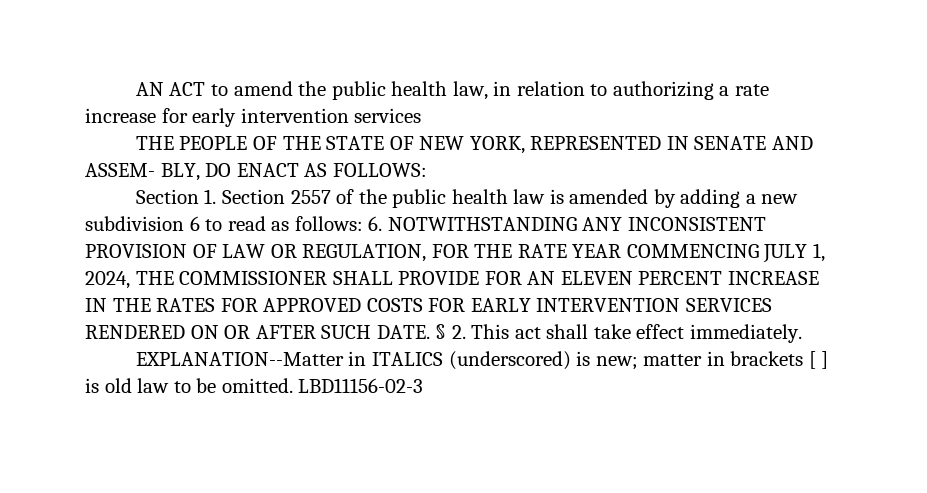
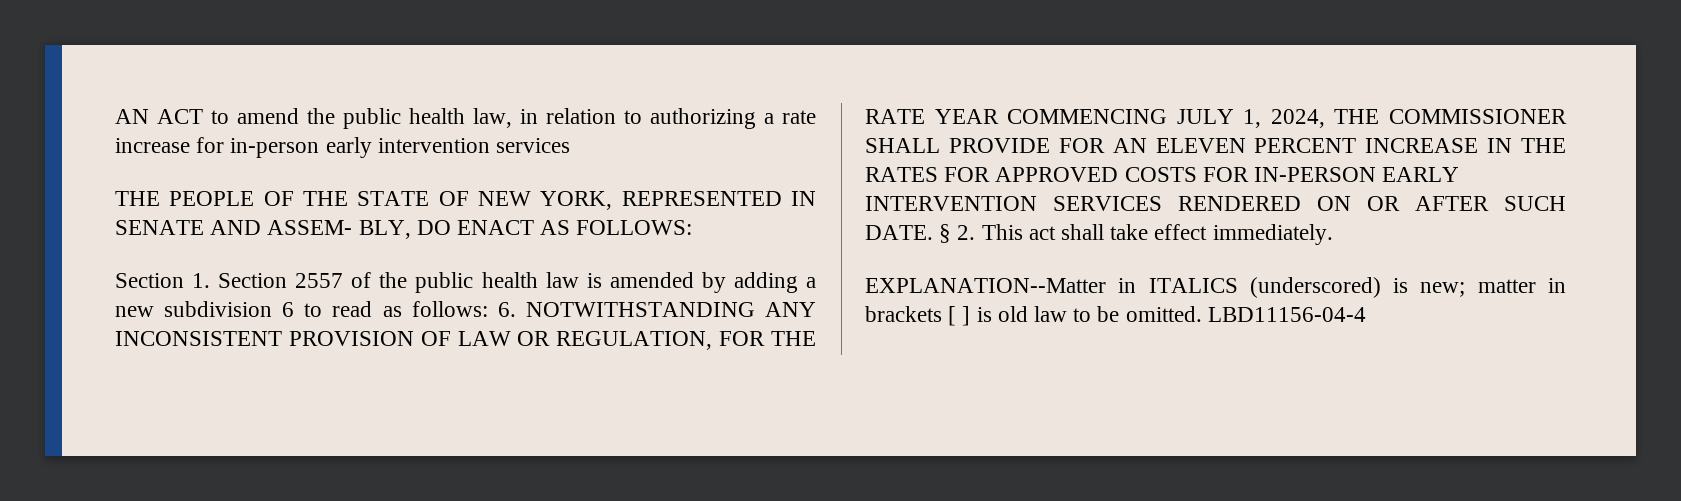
- AN ACT to amend the public health law, in relation to authorizing a rate increase for early intervention services
+ AN ACT to amend the public health law, in relation to authorizing a rate increase for in-person early intervention services
- 6. NOTWITHSTANDING ANY INCONSISTENT PROVISION OF LAW OR REGULATION, FOR THE RATE YEAR COMMENCING JULY 1, 2024, THE COMMISSIONER SHALL PROVIDE FOR AN ELEVEN PERCENT INCREASE IN THE RATES FOR APPROVED COSTS FOR EARLY INTERVENTION SERVICES RENDERED ON OR AFTER SUCH DATE.
+ 6. NOTWITHSTANDING ANY INCONSISTENT PROVISION OF LAW OR REGULATION, FOR THE RATE YEAR COMMENCING JULY 1, 2024, THE COMMISSIONER SHALL PROVIDE FOR AN ELEVEN PERCENT INCREASE IN THE RATES FOR APPROVED COSTS FOR IN-PERSON EARLY INTERVENTION SERVICES RENDERED ON OR AFTER SUCH DATE.
- LBD11156-02-3
+ LBD11156-04-4

